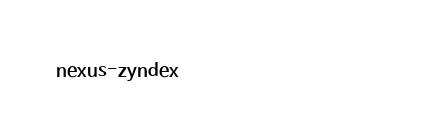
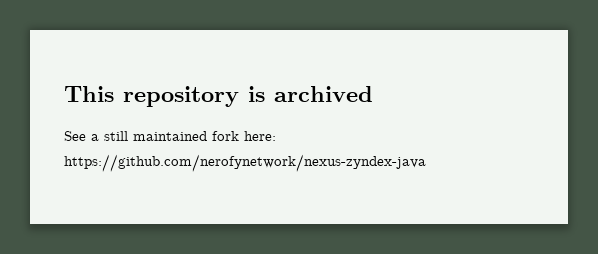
- nexus-zyndex
+ This repository is archived
+ See a still maintained fork here: https://github.com/nerofynetwork/nexus-zyndex-java

